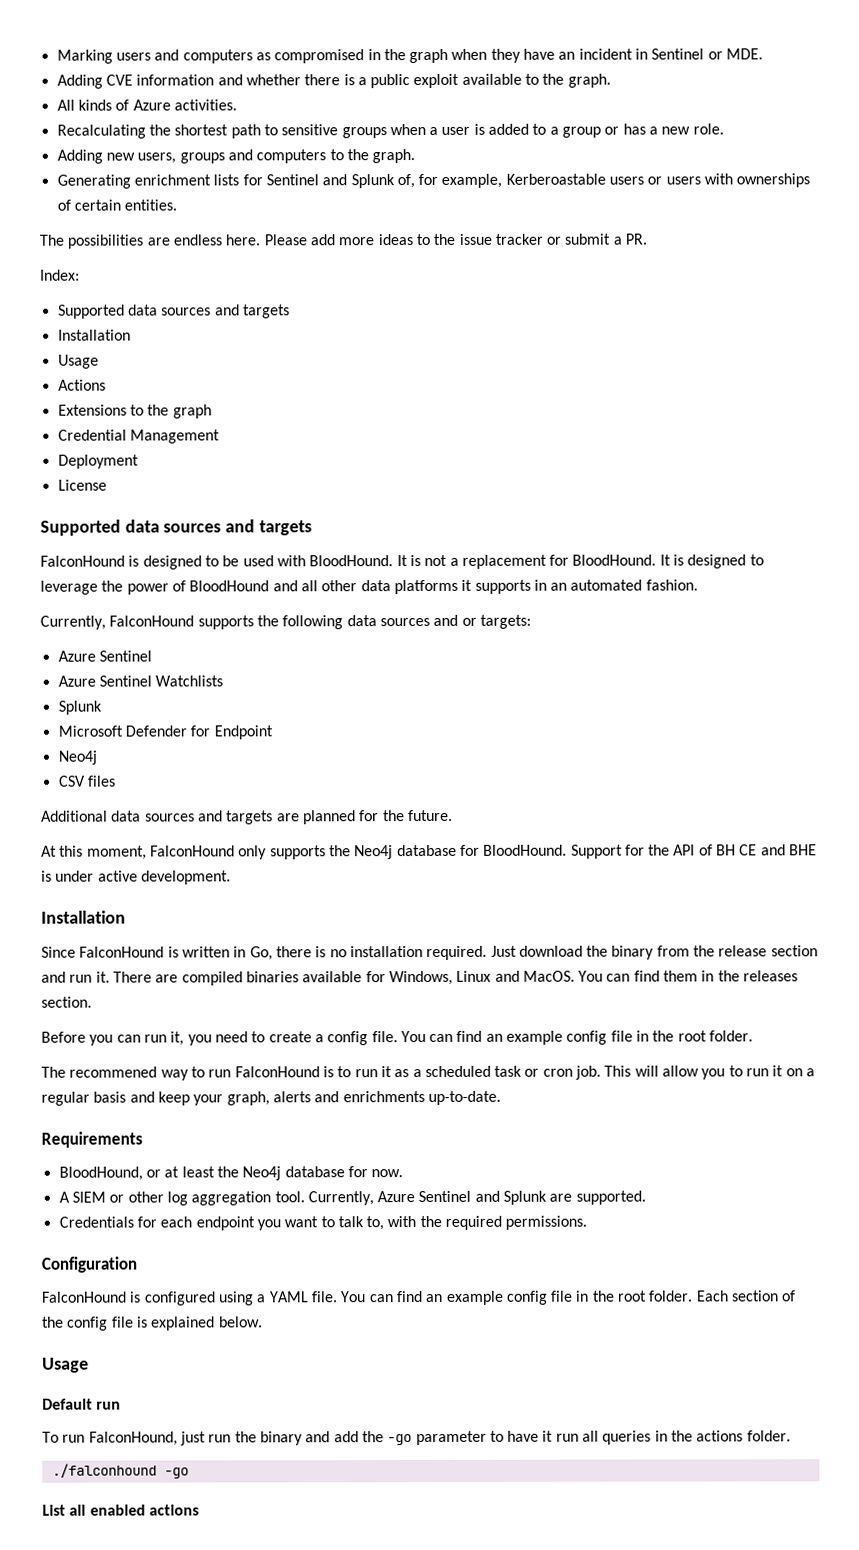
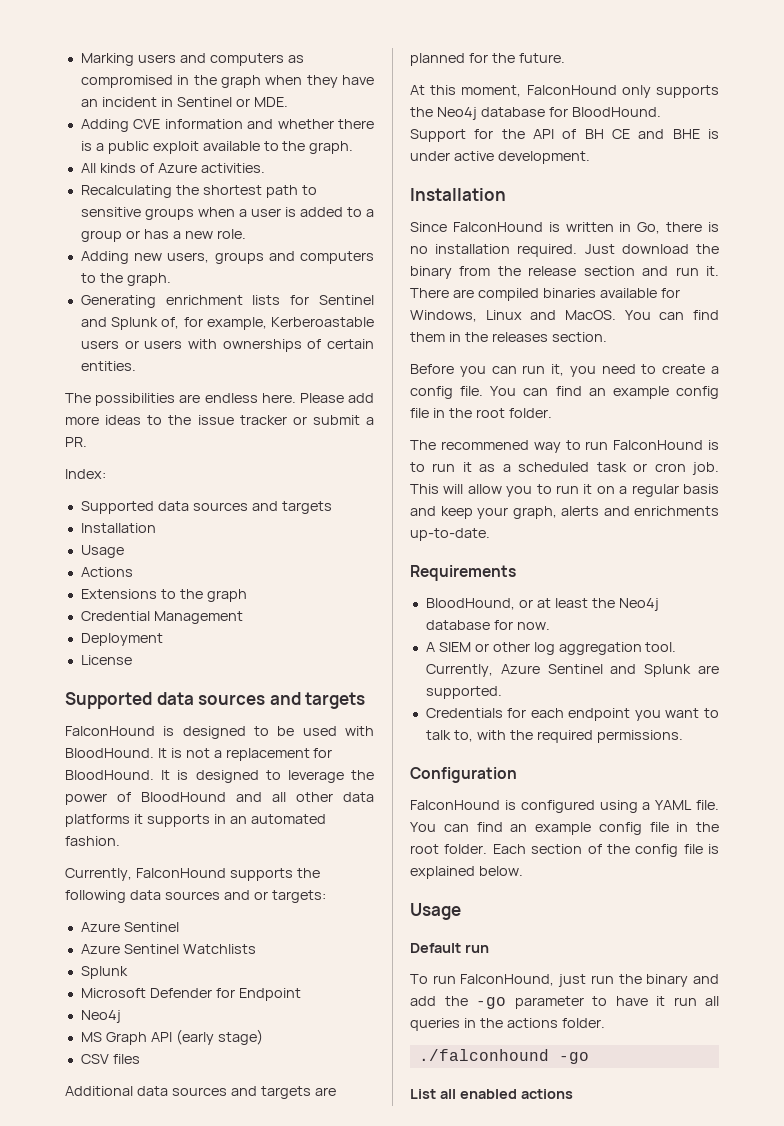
+ MS Graph API (early stage)

